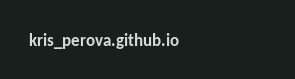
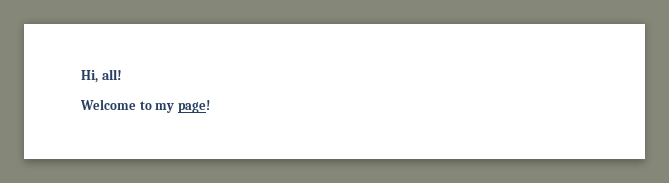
- kris_perova.github.io
+ Hi, all!
+ Welcome to my page!

